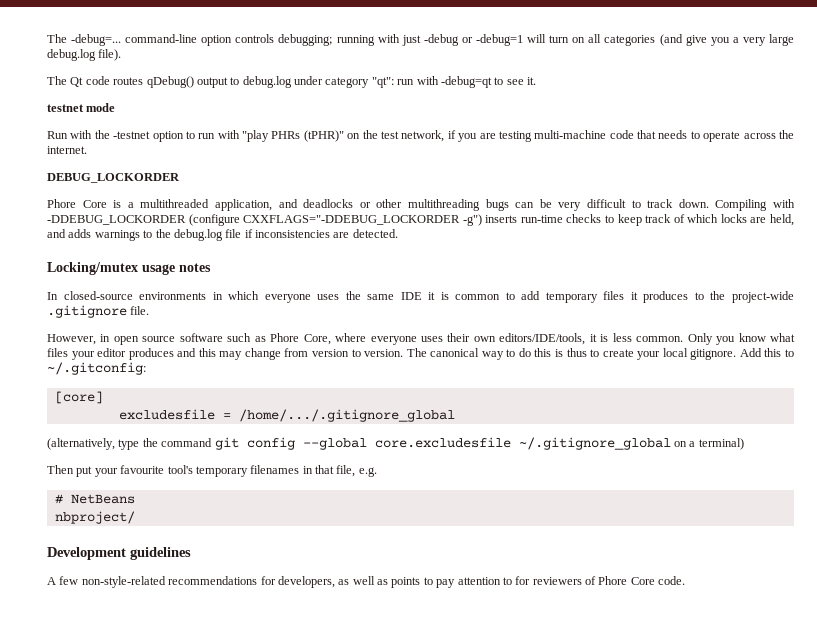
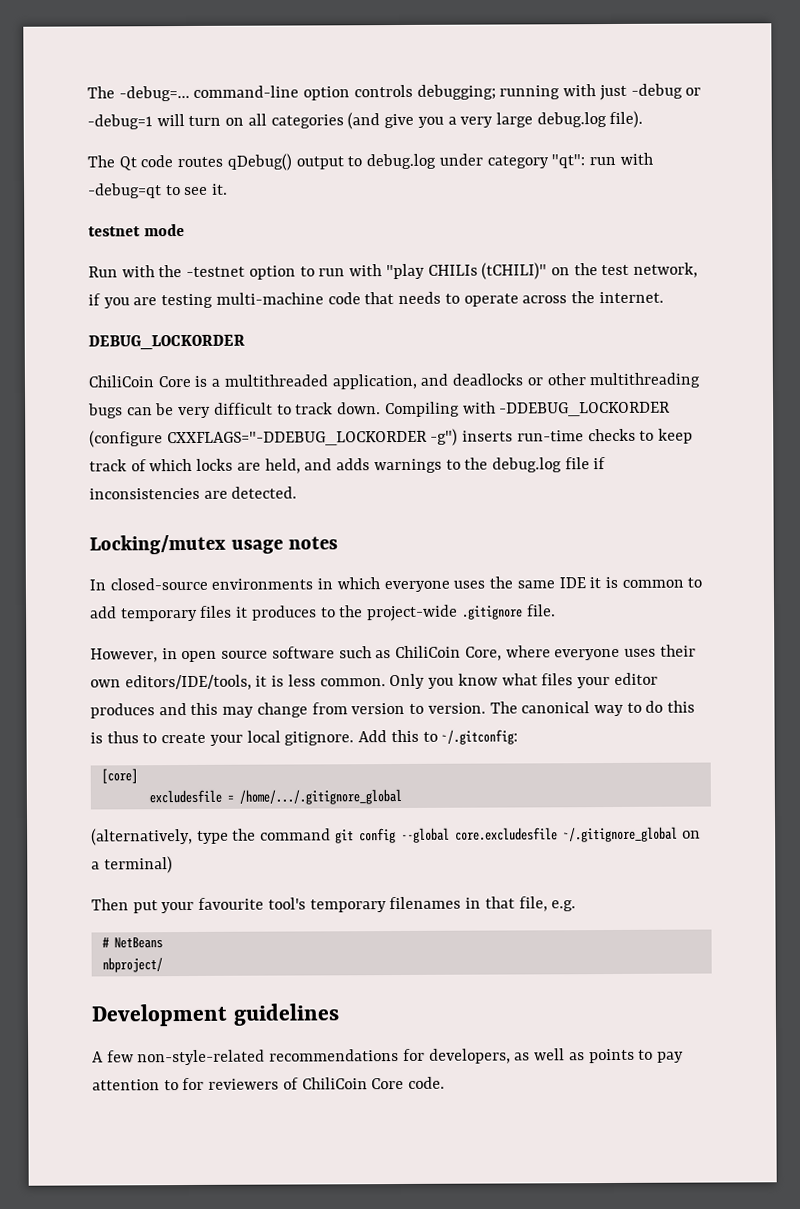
- Run with the -testnet option to run with "play PHRs (tPHR)" on the test network, if you are testing multi-machine code that needs to operate across the internet.
+ Run with the -testnet option to run with "play CHILIs (tCHILI)" on the test network, if you are testing multi-machine code that needs to operate across the internet.
- Phore Core is a multithreaded application, and deadlocks or other multithreading bugs can be very difficult to track down.
+ ChiliCoin Core is a multithreaded application, and deadlocks or other multithreading bugs can be very difficult to track down.
- However, in open source software such as Phore Core, where everyone uses their own editors/IDE/tools, it is less common.
+ However, in open source software such as ChiliCoin Core, where everyone uses their own editors/IDE/tools, it is less common.
- A few non-style-related recommendations for developers, as well as points to pay attention to for reviewers of Phore Core code.
+ A few non-style-related recommendations for developers, as well as points to pay attention to for reviewers of ChiliCoin Core code.

